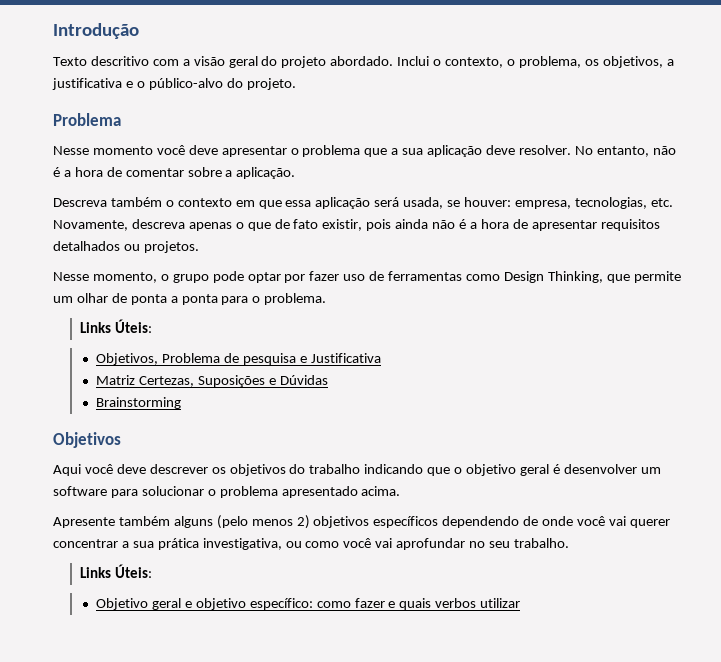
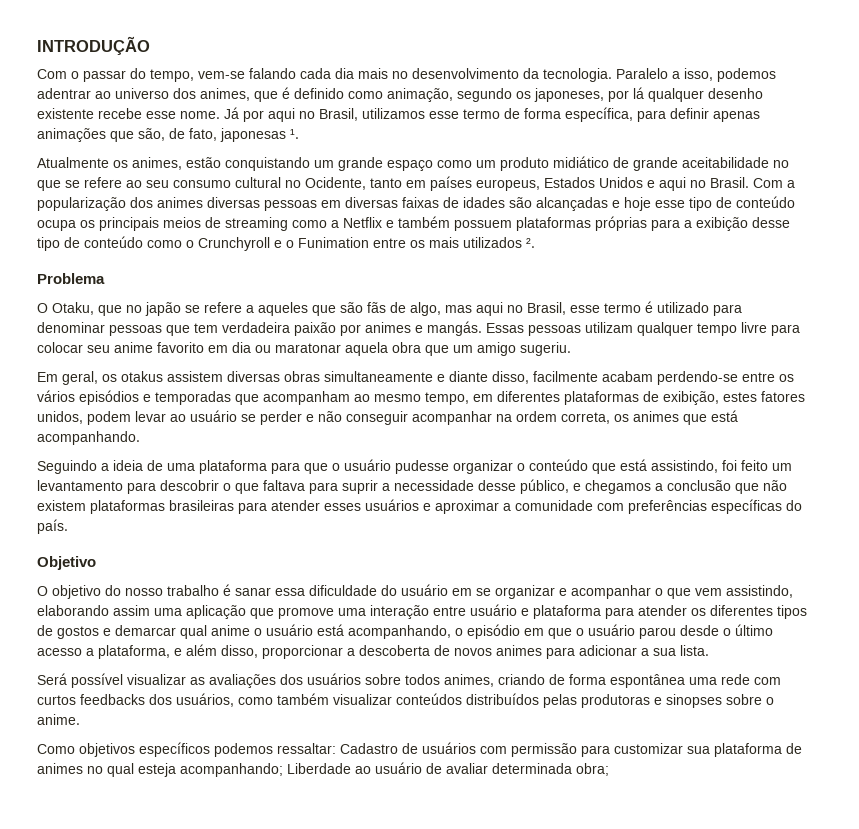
- Introdução
- Texto descritivo com a visão geral do projeto abordado. Inclui o contexto, o problema, os objetivos, a justificativa e o público-alvo do projeto.
+ INTRODUÇÃO
+ Com o passar do tempo, vem-se falando cada dia mais no desenvolvimento da tecnologia. Paralelo a isso, podemos adentrar ao universo dos animes, que é definido como animação, segundo os japoneses, por lá qualquer desenho existente recebe esse nome. Já por aqui no Brasil, utilizamos esse termo de forma específica, para definir apenas animações que são, de fato, japonesas ¹.
+ Atualmente os animes, estão conquistando um grande espaço como um produto midiático de grande aceitabilidade no que se refere ao seu consumo cultural no Ocidente, tanto em países europeus, Estados Unidos e aqui no Brasil. Com a popularização dos animes diversas pessoas em diversas faixas de idades são alcançadas e hoje esse tipo de conteúdo ocupa os principais meios de streaming como a Netflix e também possuem plataformas próprias para a exibição desse tipo de conteúdo como o Crunchyroll e o Funimation entre os mais utilizados ².
  Problema
- Nesse momento você deve apresentar o problema que a sua aplicação deve resolver. No entanto, não é a hora de comentar sobre a aplicação.
- Descreva também o contexto em que essa aplicação será usada, se houver: empresa, tecnologias, etc. Novamente, descreva apenas o que de fato existir, pois ainda não é a hora de apresentar requisitos detalhados ou projetos.
- Nesse momento, o grupo pode optar por fazer uso de ferramentas como Design Thinking, que permite um olhar de ponta a ponta para o problema.
- Links Úteis:
- Objetivos, Problema de pesquisa e Justificativa
- Matriz Certezas, Suposições e Dúvidas
- Brainstorming
- Objetivos
- Aqui você deve descrever os objetivos do trabalho indicando que o objetivo geral é desenvolver um software para solucionar o problema apresentado acima.
- Apresente também alguns (pelo menos 2) objetivos específicos dependendo de onde você vai querer concentrar a sua prática investigativa, ou como você vai aprofundar no seu trabalho.
- Links Úteis:
- Objetivo geral e objetivo específico: como fazer e quais verbos utilizar
+ O Otaku, que no japão se refere a aqueles que são fãs de algo, mas aqui no Brasil, esse termo é utilizado para denominar pessoas que tem verdadeira paixão por animes e mangás. Essas pessoas utilizam qualquer tempo livre para colocar seu anime favorito em dia ou maratonar aquela obra que um amigo sugeriu.
+ Em geral, os otakus assistem diversas obras simultaneamente e diante disso, facilmente acabam perdendo-se entre os vários episódios e temporadas que acompanham ao mesmo tempo, em diferentes plataformas de exibição, estes fatores unidos, podem levar ao usuário se perder e não conseguir acompanhar na ordem correta, os animes que está acompanhando.
+ Seguindo a ideia de uma plataforma para que o usuário pudesse organizar o conteúdo que está assistindo, foi feito um levantamento para descobrir o que faltava para suprir a necessidade desse público, e chegamos a conclusão que não existem plataformas brasileiras para atender esses usuários e aproximar a comunidade com preferências específicas do país.
+ Objetivo
+ O objetivo do nosso trabalho é sanar essa dificuldade do usuário em se organizar e acompanhar o que vem assistindo, elaborando assim uma aplicação que promove uma interação entre usuário e plataforma para atender os diferentes tipos de gostos e demarcar qual anime o usuário está acompanhando, o episódio em que o usuário parou desde o último acesso a plataforma, e além disso, proporcionar a descoberta de novos animes para adicionar a sua lista.
+ Será possível visualizar as avaliações dos usuários sobre todos animes, criando de forma espontânea uma rede com curtos feedbacks dos usuários, como também visualizar conteúdos distribuídos pelas produtoras e sinopses sobre o anime.
+ Como objetivos específicos podemos ressaltar: Cadastro de usuários com permissão para customizar sua plataforma de animes no qual esteja acompanhando; Liberdade ao usuário de avaliar determinada obra;

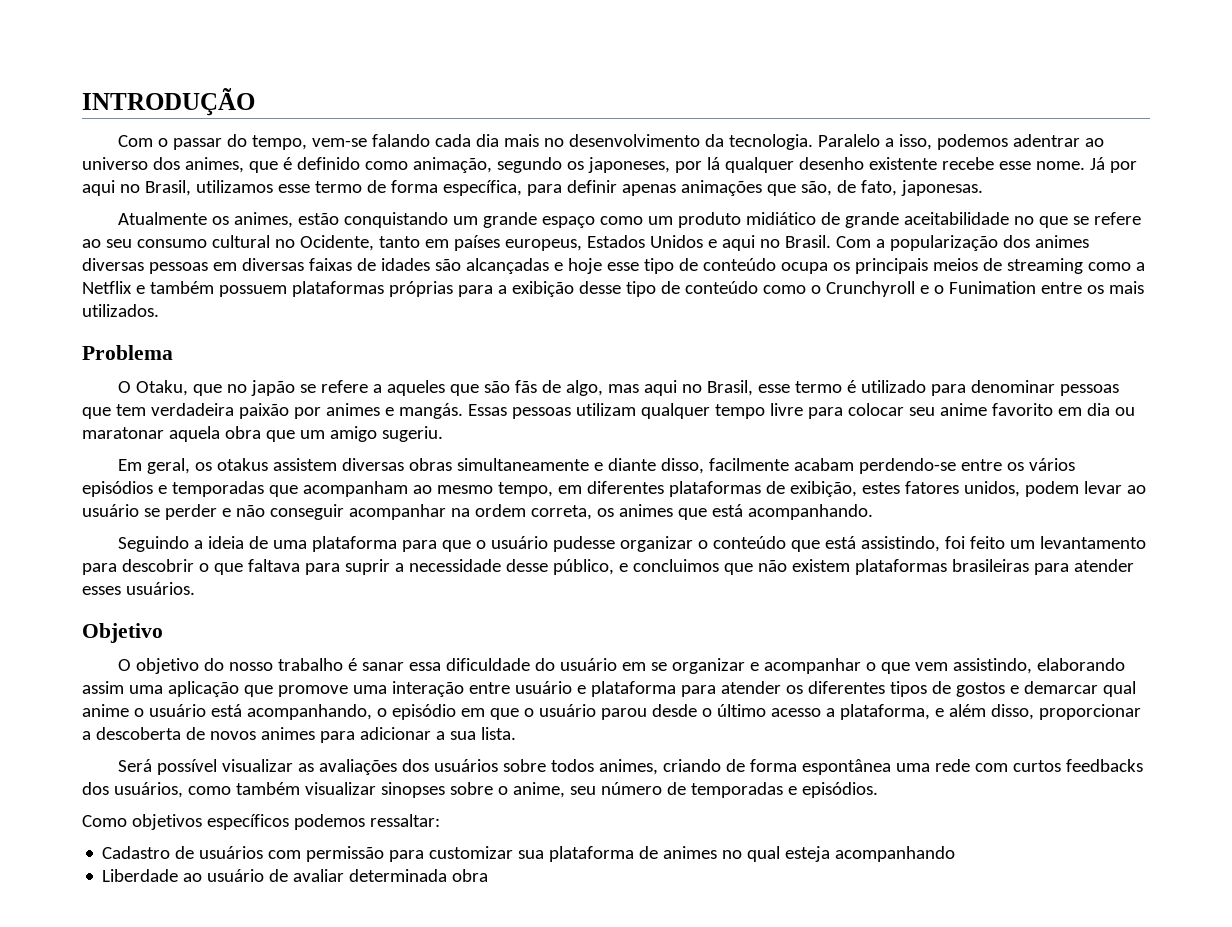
- Já por aqui no Brasil, utilizamos esse termo de forma específica, para definir apenas animações que são, de fato, japonesas ¹.
+ Já por aqui no Brasil, utilizamos esse termo de forma específica, para definir apenas animações que são, de fato, japonesas.
- Com a popularização dos animes diversas pessoas em diversas faixas de idades são alcançadas e hoje esse tipo de conteúdo ocupa os principais meios de streaming como a Netflix e também possuem plataformas próprias para a exibição desse tipo de conteúdo como o Crunchyroll e o Funimation entre os mais utilizados ².
+ Com a popularização dos animes diversas pessoas em diversas faixas de idades são alcançadas e hoje esse tipo de conteúdo ocupa os principais meios de streaming como a Netflix e também possuem plataformas próprias para a exibição desse tipo de conteúdo como o Crunchyroll e o Funimation entre os mais utilizados.
- Seguindo a ideia de uma plataforma para que o usuário pudesse organizar o conteúdo que está assistindo, foi feito um levantamento para descobrir o que faltava para suprir a necessidade desse público, e chegamos a conclusão que não existem plataformas brasileiras para atender esses usuários e aproximar a comunidade com preferências específicas do país.
+ Seguindo a ideia de uma plataforma para que o usuário pudesse organizar o conteúdo que está assistindo, foi feito um levantamento para descobrir o que faltava para suprir a necessidade desse público, e concluimos que não existem plataformas brasileiras para atender esses usuários.
- Será possível visualizar as avaliações dos usuários sobre todos animes, criando de forma espontânea uma rede com curtos feedbacks dos usuários, como também visualizar conteúdos distribuídos pelas produtoras e sinopses sobre o anime.
+ Será possível visualizar as avaliações dos usuários sobre todos animes, criando de forma espontânea uma rede com curtos feedbacks dos usuários, como também visualizar sinopses sobre o anime, seu número de temporadas e episódios.
- Como objetivos específicos podemos ressaltar: Cadastro de usuários com permissão para customizar sua plataforma de animes no qual esteja acompanhando; Liberdade ao usuário de avaliar determinada obra;
+ Como objetivos específicos podemos ressaltar:
+ Cadastro de usuários com permissão para customizar sua plataforma de animes no qual esteja acompanhando
+ Liberdade ao usuário de avaliar determinada obra

